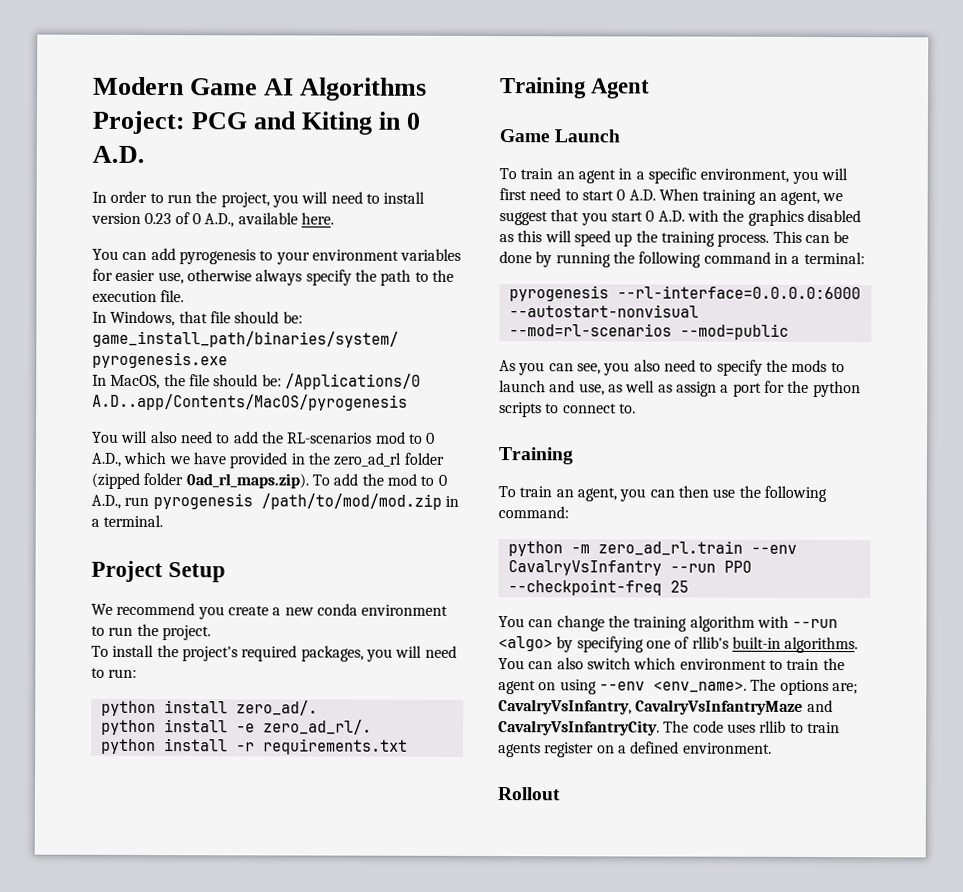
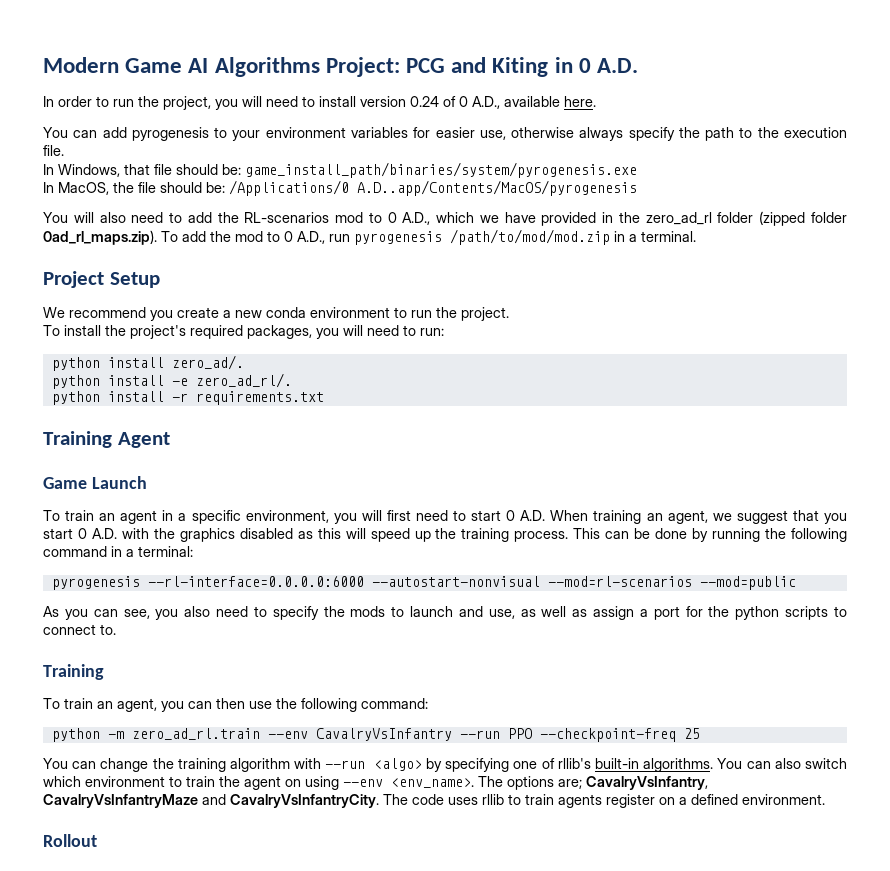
- In order to run the project, you will need to install version 0.23 of 0 A.D., available here.
+ In order to run the project, you will need to install version 0.24 of 0 A.D., available here.

